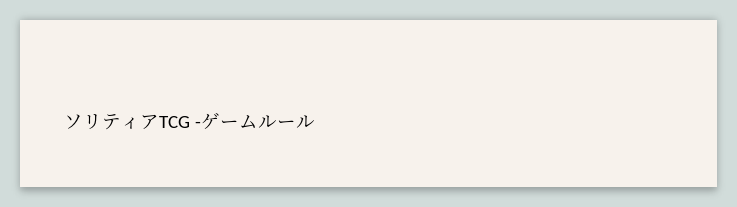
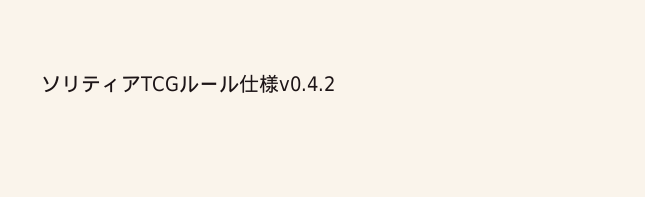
- ソリティアTCG -ゲームルール
+ ソリティアTCGルール仕様v0.4.2

